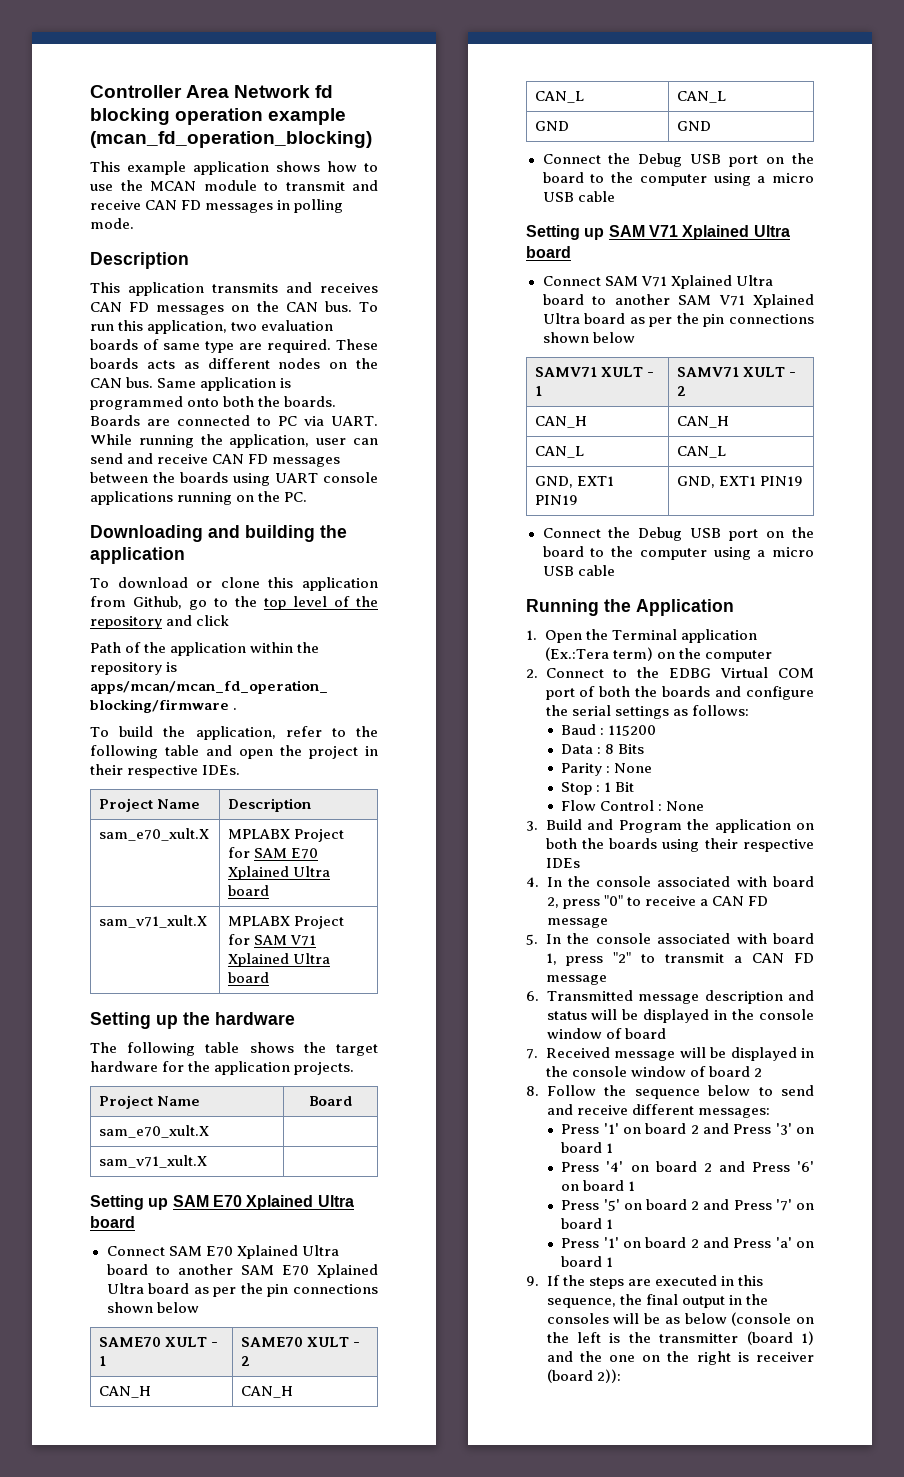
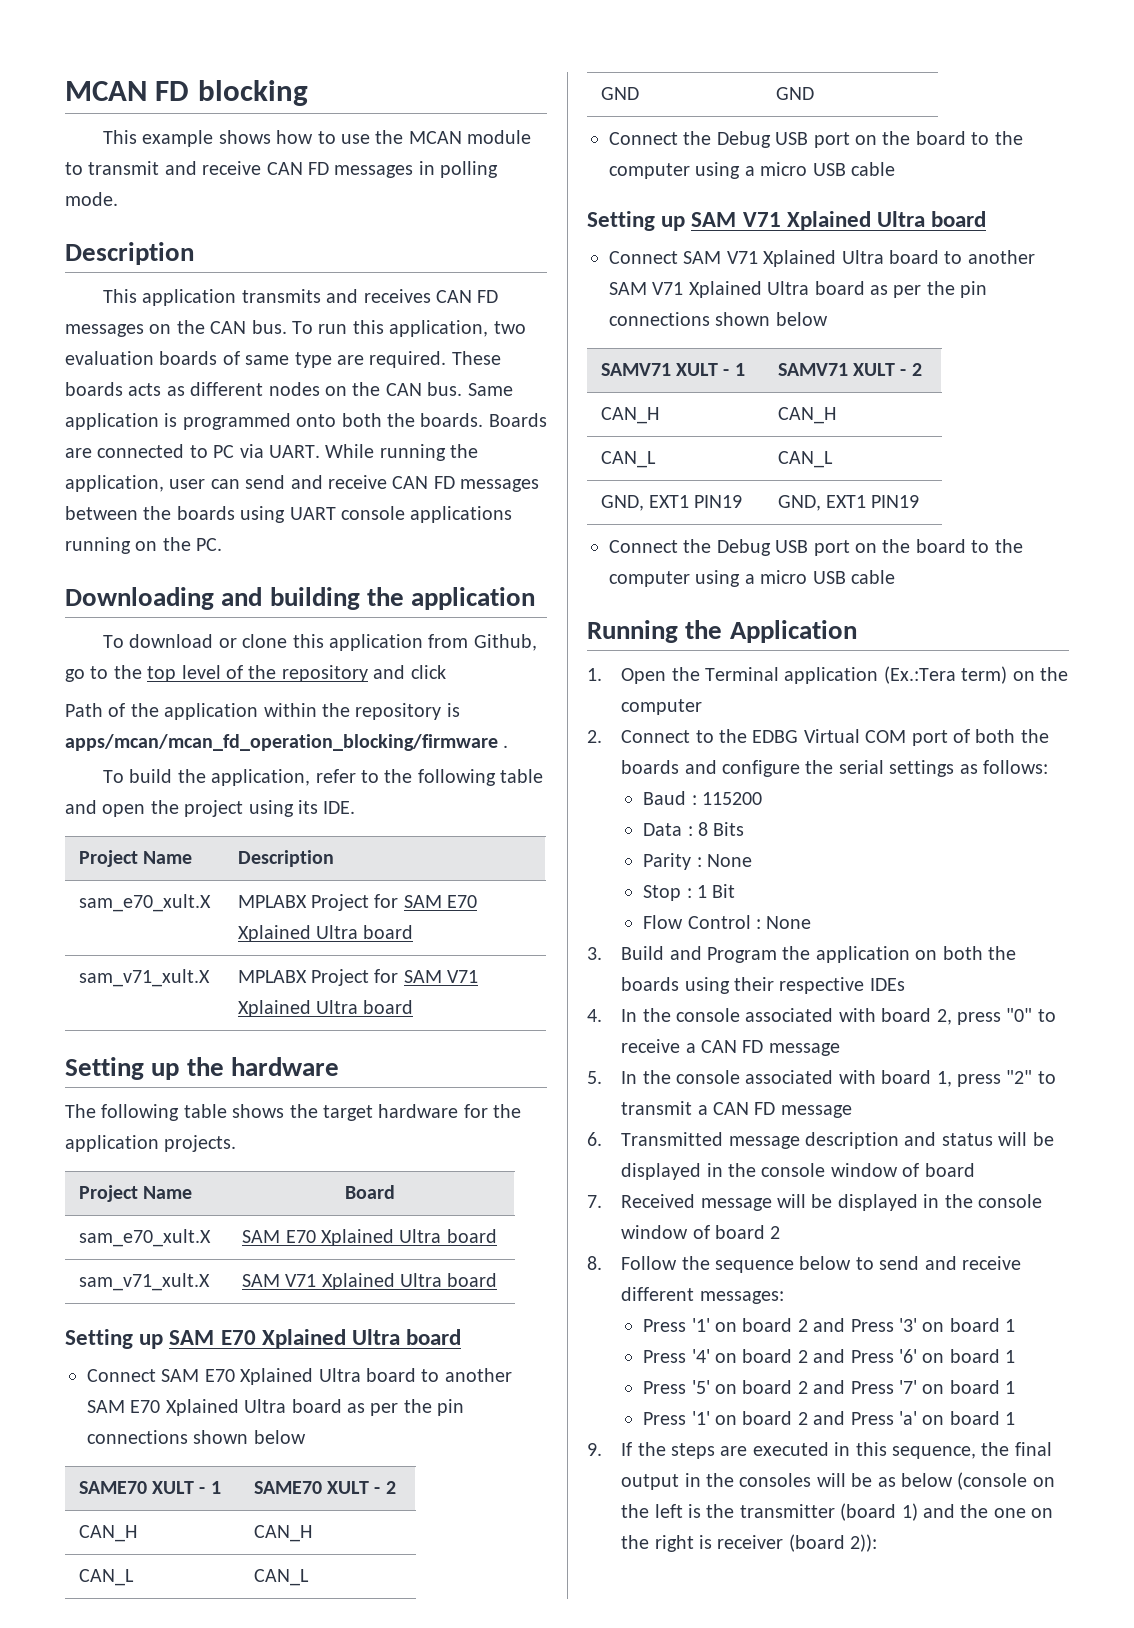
- Controller Area Network fd blocking operation example (mcan_fd_operation_blocking)
+ MCAN FD blocking
- This example application shows how to use the MCAN module to transmit and receive CAN FD messages in polling mode.
+ This example shows how to use the MCAN module to transmit and receive CAN FD messages in polling mode.
- To build the application, refer to the following table and open the project in their respective IDEs.
+ To build the application, refer to the following table and open the project using its IDE.
  Project Name | Board
- sam_e70_xult.X |
- sam_v71_xult.X |
+ sam_e70_xult.X | SAM E70 Xplained Ultra board
+ sam_v71_xult.X | SAM V71 Xplained Ultra board

